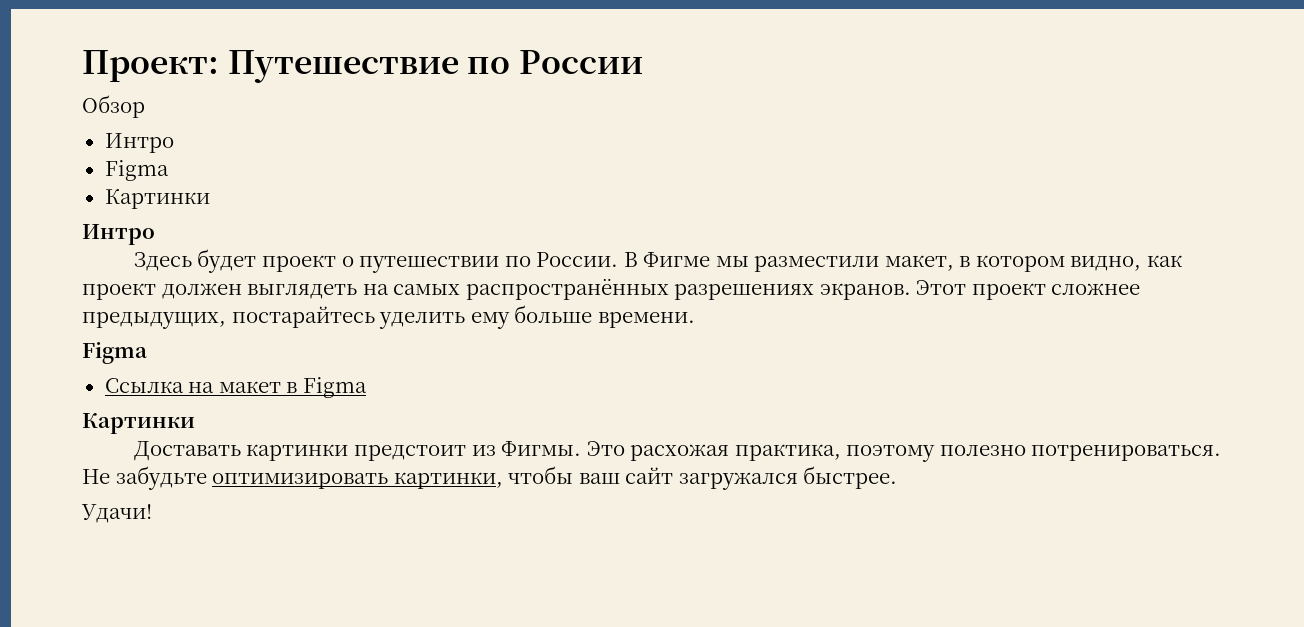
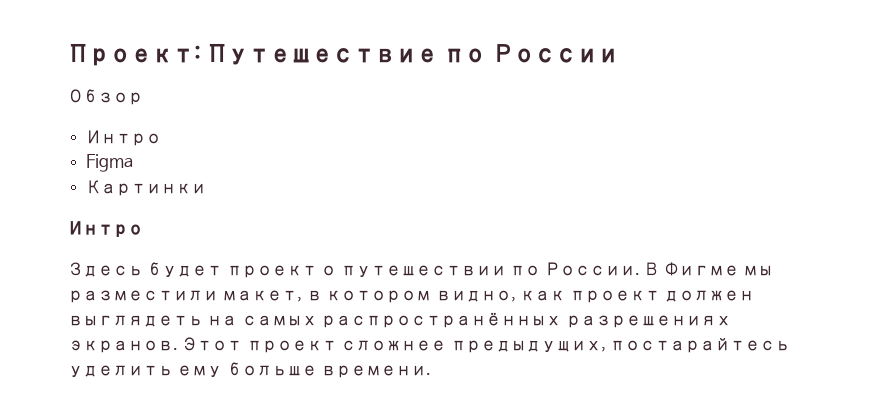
  Этот проект сложнее предыдущих, постарайтесь уделить ему больше времени.
- Figma
- Ссылка на макет в Figma
- Картинки
- Доставать картинки предстоит из Фигмы. Это расхожая практика, поэтому полезно потренироваться. Не забудьте оптимизировать картинки, чтобы ваш сайт загружался быстрее.
- Удачи!

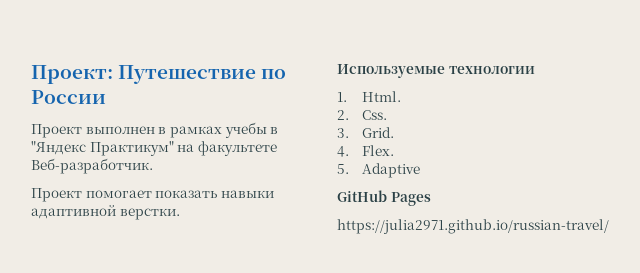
- Обзор
- Интро
- Figma
- Картинки
- Интро
- Здесь будет проект о путешествии по России. В Фигме мы разместили макет, в котором видно, как проект должен выглядеть на самых распространённых разрешениях экранов. Этот проект сложнее предыдущих, постарайтесь уделить ему больше времени.
+ Проект выполнен в рамках учебы в "Яндекс Практикум" на факультете Веб-разработчик.
+ Проект помогает показать навыки адаптивной верстки.
+ Используемые технологии
+ 1. Html.
+ 2. Css.
+ 3. Grid.
+ 4. Flex.
+ 5. Adaptive
+ GitHub Pages
+ https://julia2971.github.io/russian-travel/

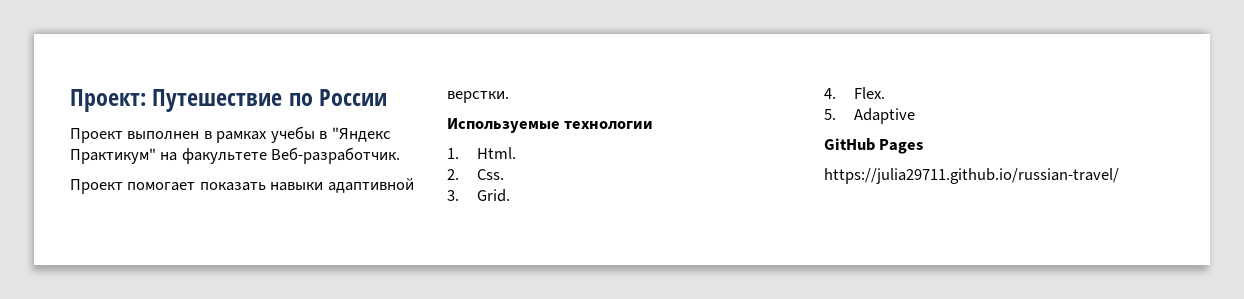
- https://julia2971.github.io/russian-travel/
+ https://julia29711.github.io/russian-travel/

